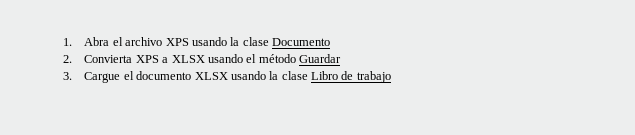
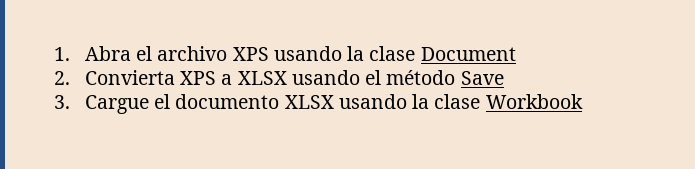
- 1. Abra el archivo XPS usando la clase Documento
+ 1. Abra el archivo XPS usando la clase Document
- 2. Convierta XPS a XLSX usando el método Guardar
+ 2. Convierta XPS a XLSX usando el método Save
- 3. Cargue el documento XLSX usando la clase Libro de trabajo
+ 3. Cargue el documento XLSX usando la clase Workbook

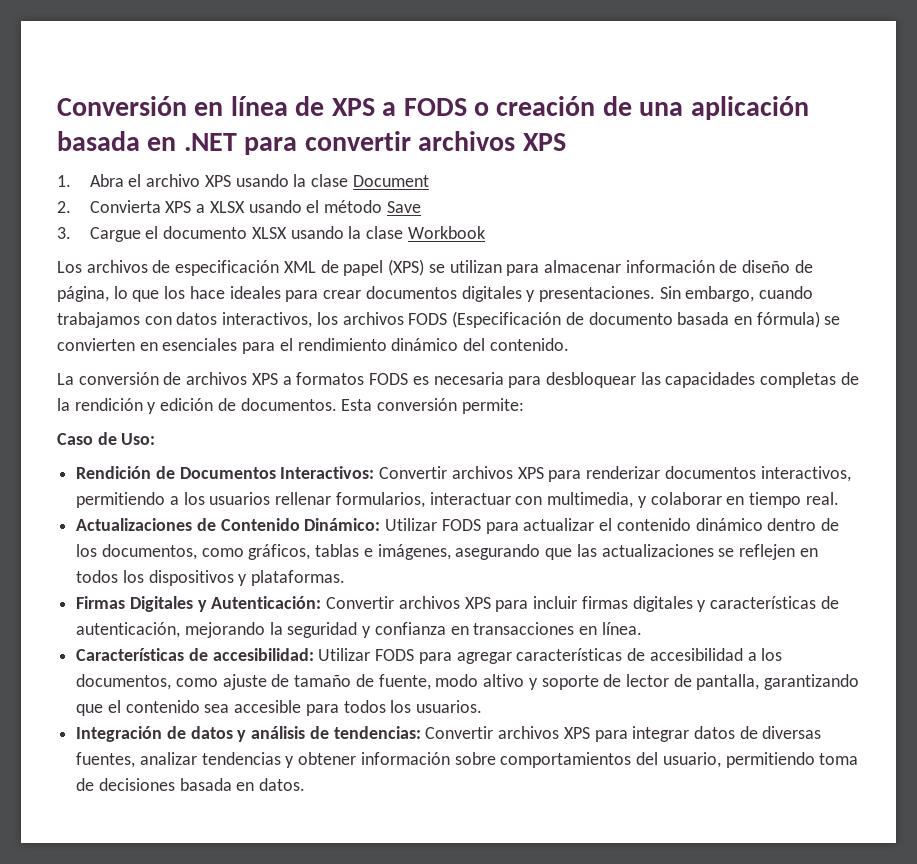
+ Conversión en línea de XPS a FODS o creación de una aplicación basada en .NET para convertir archivos XPS
+ Los archivos de especificación XML de papel (XPS) se utilizan para almacenar información de diseño de página, lo que los hace ideales para crear documentos digitales y presentaciones. Sin embargo, cuando trabajamos con datos interactivos, los archivos FODS (Especificación de documento basada en fórmula) se convierten en esenciales para el rendimiento dinámico del contenido.
+ La conversión de archivos XPS a formatos FODS es necesaria para desbloquear las capacidades completas de la rendición y edición de documentos. Esta conversión permite:
+ Caso de Uso:
+ Rendición de Documentos Interactivos: Convertir archivos XPS para renderizar documentos interactivos, permitiendo a los usuarios rellenar formularios, interactuar con multimedia, y colaborar en tiempo real.
+ Actualizaciones de Contenido Dinámico: Utilizar FODS para actualizar el contenido dinámico dentro de los documentos, como gráficos, tablas e imágenes, asegurando que las actualizaciones se reflejen en todos los dispositivos y plataformas.
+ Firmas Digitales y Autenticación: Convertir archivos XPS para incluir firmas digitales y características de autenticación, mejorando la seguridad y confianza en transacciones en línea.
+ Características de accesibilidad: Utilizar FODS para agregar características de accesibilidad a los documentos, como ajuste de tamaño de fuente, modo altivo y soporte de lector de pantalla, garantizando que el contenido sea accesible para todos los usuarios.
+ Integración de datos y análisis de tendencias: Convertir archivos XPS para integrar datos de diversas fuentes, analizar tendencias y obtener información sobre comportamientos del usuario, permitiendo toma de decisiones basada en datos.

